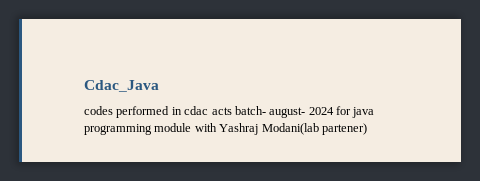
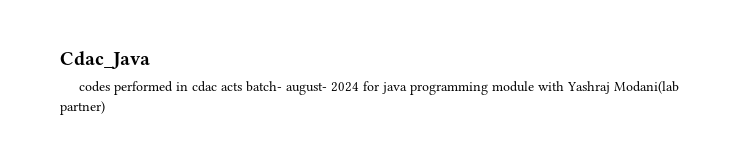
- codes performed in cdac acts batch- august- 2024 for java programming module with Yashraj Modani(lab partener)
+ codes performed in cdac acts batch- august- 2024 for java programming module with Yashraj Modani(lab partner)

